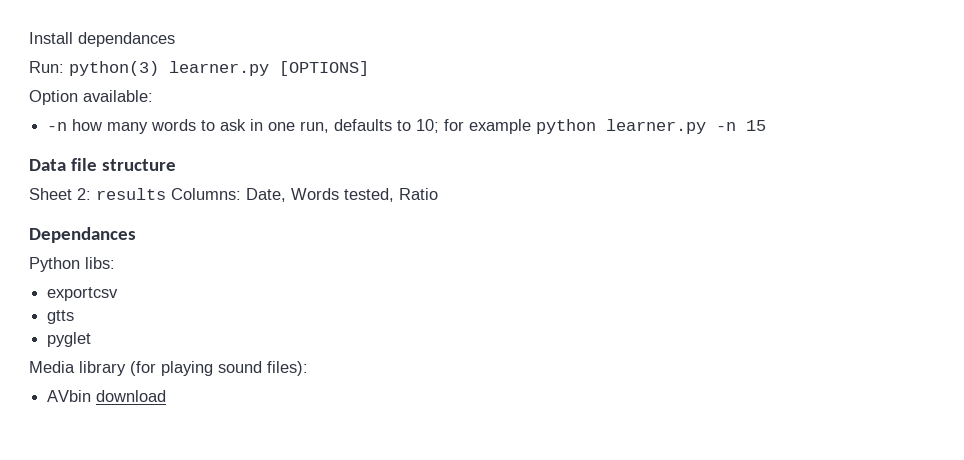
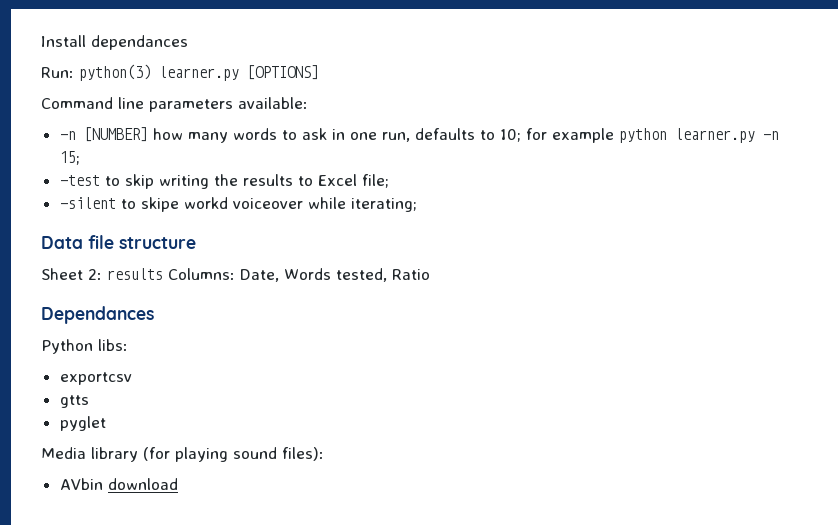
- Option available:
+ Command line parameters available:
- -n how many words to ask in one run, defaults to 10; for example python learner.py -n 15
+ -n [NUMBER] how many words to ask in one run, defaults to 10; for example python learner.py -n 15;
+ -test to skip writing the results to Excel file;
+ -silent to skipe workd voiceover while iterating;

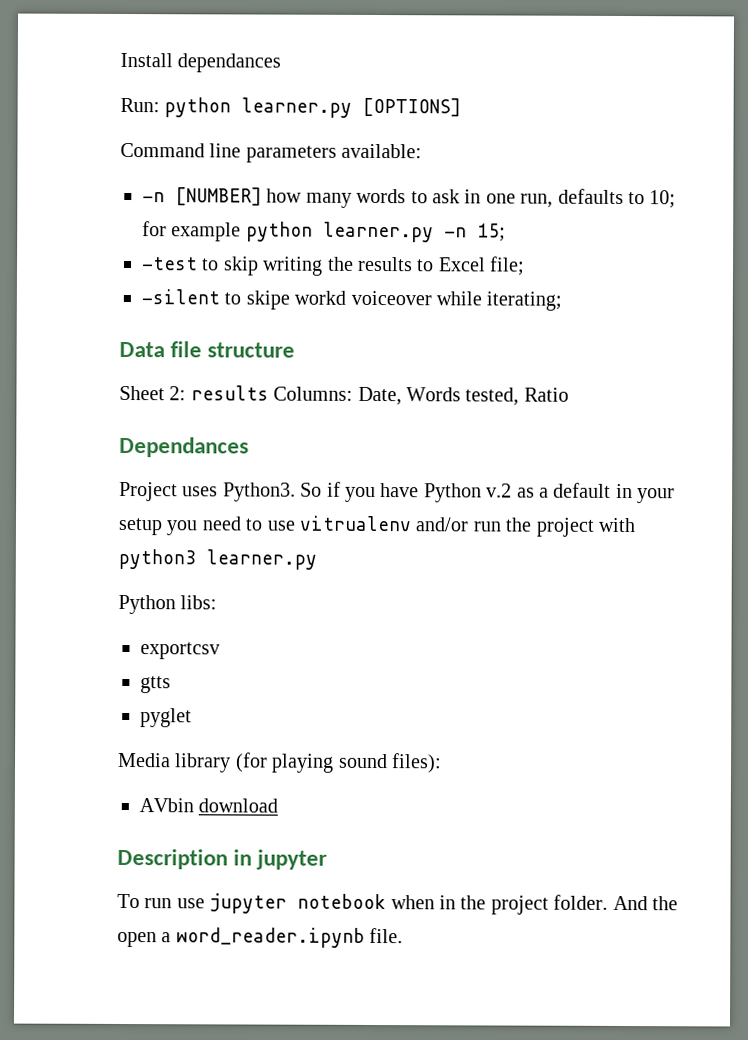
- Run: python(3) learner.py [OPTIONS]
+ Run: python learner.py [OPTIONS]
+ Project uses Python3. So if you have Python v.2 as a default in your setup you need to use vitrualenv and/or run the project with python3 learner.py
+ Description in jupyter
+ To run use jupyter notebook when in the project folder. And the open a word_reader.ipynb file.

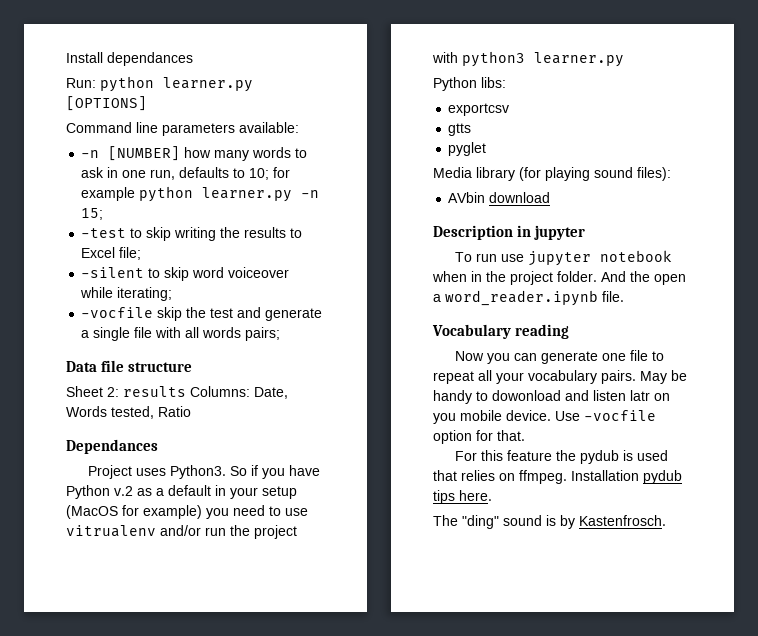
- -silent to skipe workd voiceover while iterating;
+ -silent to skip word voiceover while iterating;
+ -vocfile skip the test and generate a single file with all words pairs;
- So if you have Python v.2 as a default in your setup you need to use vitrualenv and/or run the project with python3 learner.py
+ So if you have Python v.2 as a default in your setup (MacOS for example) you need to use vitrualenv and/or run the project with python3 learner.py
+ Vocabulary reading
+ Now you can generate one file to repeat all your vocabulary pairs. May be handy to dowonload and listen latr on you mobile device. Use -vocfile option for that.
+ For this feature the pydub is used that relies on ffmpeg. Installation pydub tips here.
+ The "ding" sound is by Kastenfrosch.

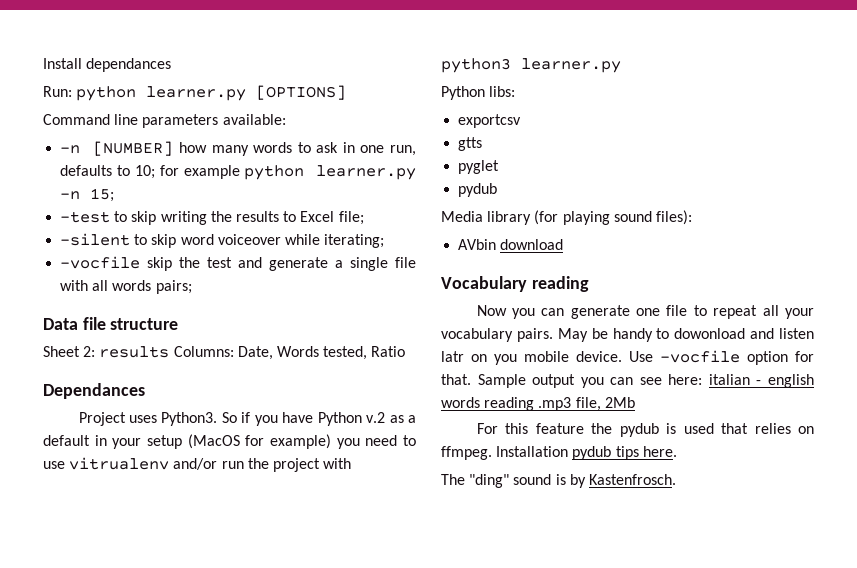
  pyglet
+ pydub
- Description in jupyter
- To run use jupyter notebook when in the project folder. And the open a word_reader.ipynb file.
+ Sample output you can see here: italian - english words reading .mp3 file, 2Mb

